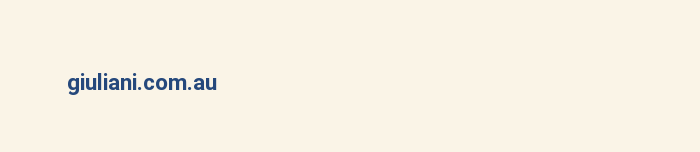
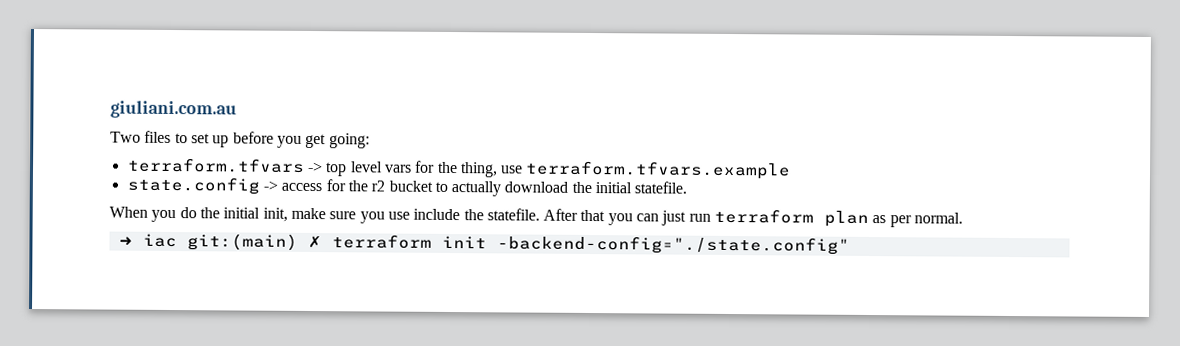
+ Two files to set up before you get going:
+ terraform.tfvars -> top level vars for the thing, use terraform.tfvars.example
+ state.config -> access for the r2 bucket to actually download the initial statefile.
+ When you do the initial init, make sure you use include the statefile. After that you can just run terraform plan as per normal.
+ ➜ iac git:(main) ✗ terraform init -backend-config="./state.config"

